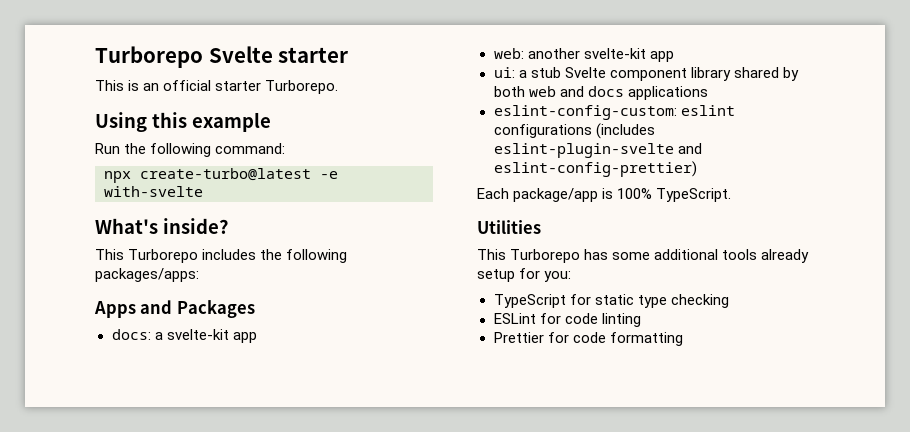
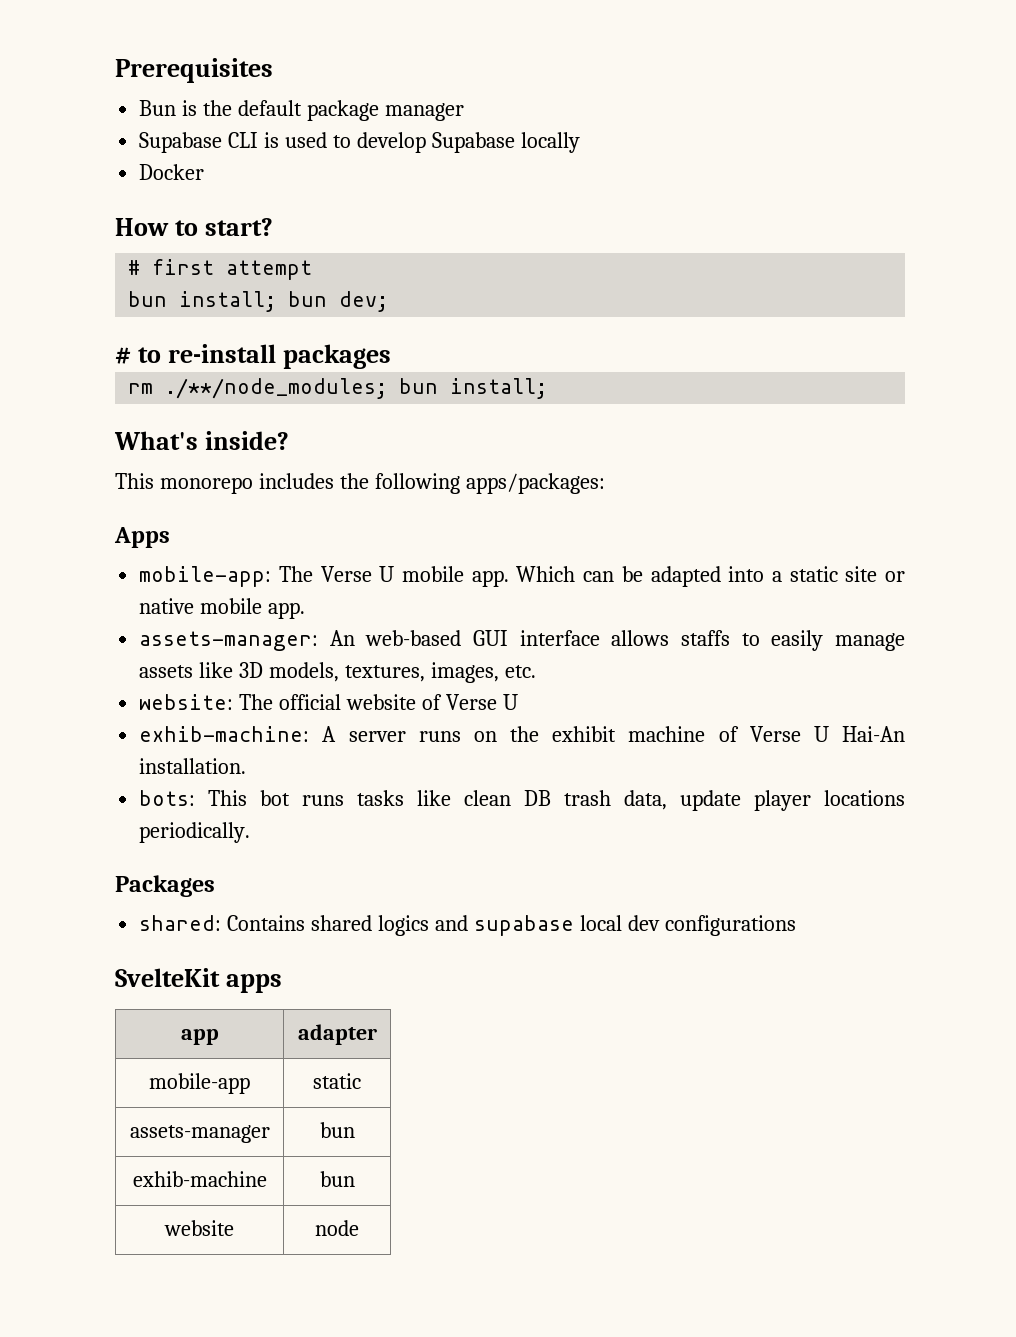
- Turborepo Svelte starter
- This is an official starter Turborepo.
- Using this example
- Run the following command:
- npx create-turbo@latest -e with-svelte
+ Prerequisites
+ Bun is the default package manager
+ Supabase CLI is used to develop Supabase locally
+ Docker
+ How to start?
+ # first attempt
+ bun install; bun dev;
+ # to re-install packages
+ rm ./**/node_modules; bun install;
- This Turborepo includes the following packages/apps:
+ This monorepo includes the following apps/packages:
- Apps and Packages
- docs: a svelte-kit app
- web: another svelte-kit app
- ui: a stub Svelte component library shared by both web and docs applications
- eslint-config-custom: eslint configurations (includes eslint-plugin-svelte and eslint-config-prettier)
- Each package/app is 100% TypeScript.
- Utilities
- This Turborepo has some additional tools already setup for you:
- TypeScript for static type checking
- ESLint for code linting
- Prettier for code formatting
+ Apps
+ mobile-app: The Verse U mobile app. Which can be adapted into a static site or native mobile app.
+ assets-manager: An web-based GUI interface allows staffs to easily manage assets like 3D models, textures, images, etc.
+ website: The official website of Verse U
+ exhib-machine: A server runs on the exhibit machine of Verse U Hai-An installation.
+ bots: This bot runs tasks like clean DB trash data, update player locations periodically.
+ Packages
+ shared: Contains shared logics and supabase local dev configurations
+ SvelteKit apps
+ app | adapter
+ mobile-app | static
+ assets-manager | bun
+ exhib-machine | bun
+ website | node

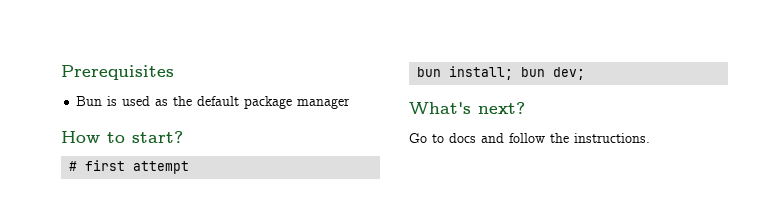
- Bun is the default package manager
+ Bun is used as the default package manager
- Supabase CLI is used to develop Supabase locally
- Docker
- # to re-install packages
- rm ./**/node_modules; bun install;
- What's inside?
- This monorepo includes the following apps/packages:
- Apps
- mobile-app: The Verse U mobile app. Which can be adapted into a static site or native mobile app.
- assets-manager: An web-based GUI interface allows staffs to easily manage assets like 3D models, textures, images, etc.
- website: The official website of Verse U
- exhib-machine: A server runs on the exhibit machine of Verse U Hai-An installation.
- bots: This bot runs tasks like clean DB trash data, update player locations periodically.
- Packages
- shared: Contains shared logics and supabase local dev configurations
- SvelteKit apps
- app | adapter
- mobile-app | static
- assets-manager | bun
- exhib-machine | bun
- website | node
+ What's next?
+ Go to docs and follow the instructions.

